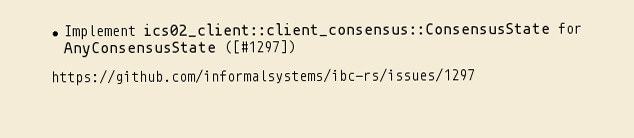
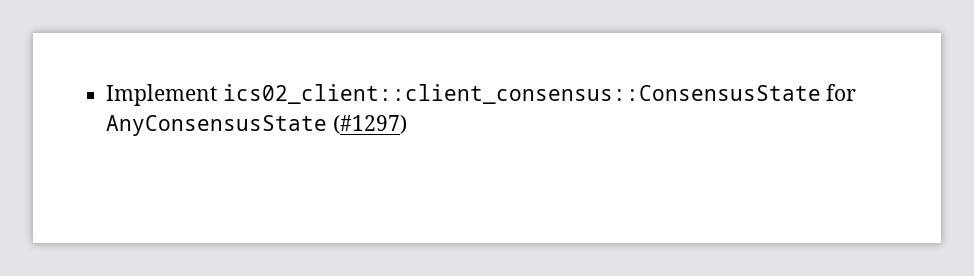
- Implement ics02_client::client_consensus::ConsensusState for AnyConsensusState ([#1297])
- https://github.com/informalsystems/ibc-rs/issues/1297
+ Implement ics02_client::client_consensus::ConsensusState for AnyConsensusState (#1297)

